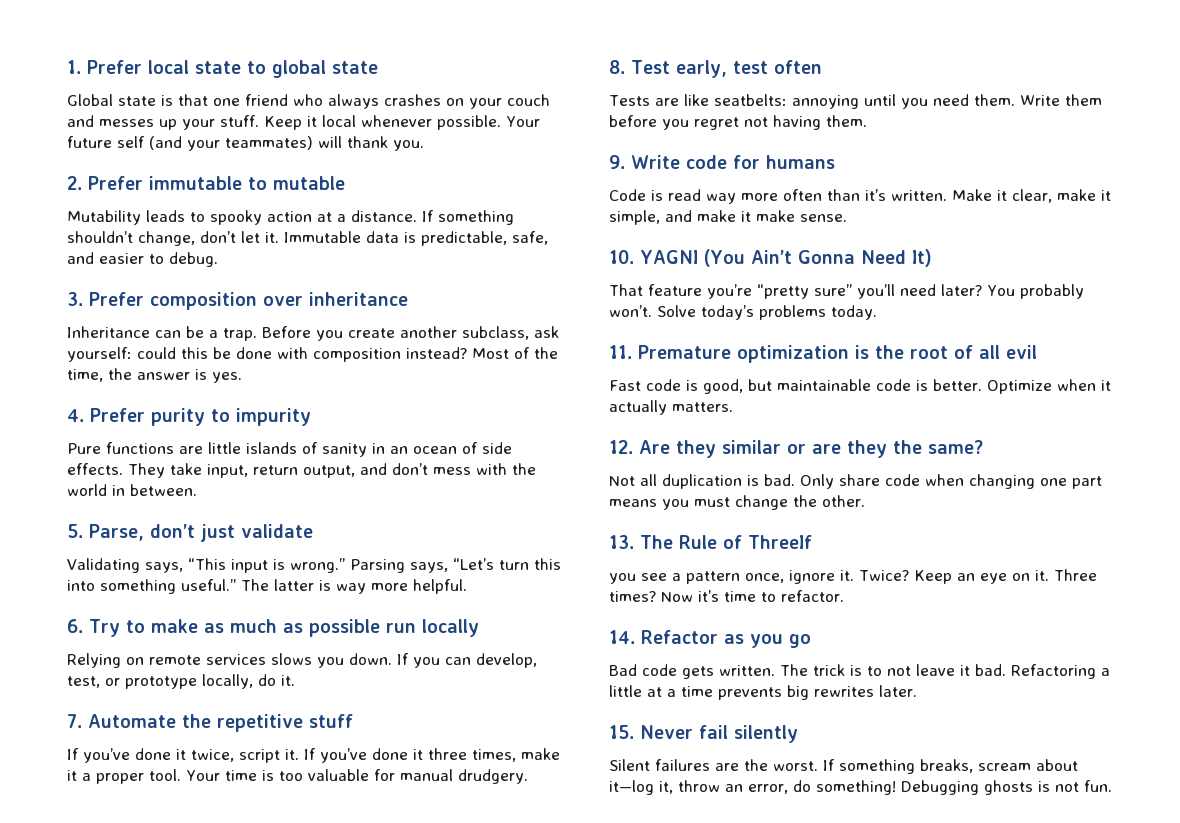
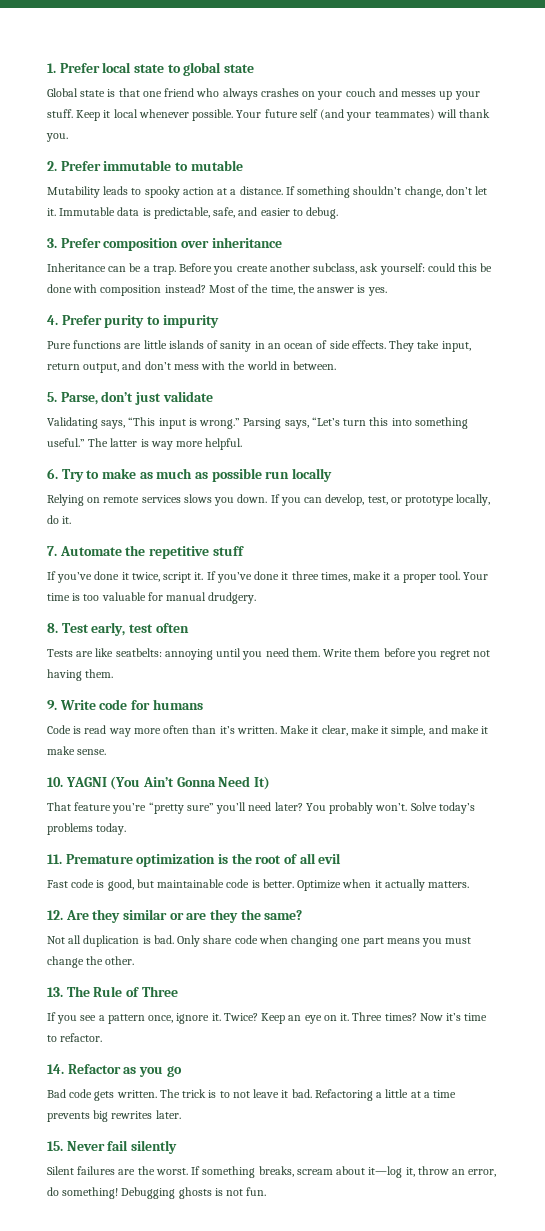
- 13. The Rule of ThreeIf
- you see a pattern once, ignore it.
+ 13. The Rule of Three
+ If you see a pattern once, ignore it.

